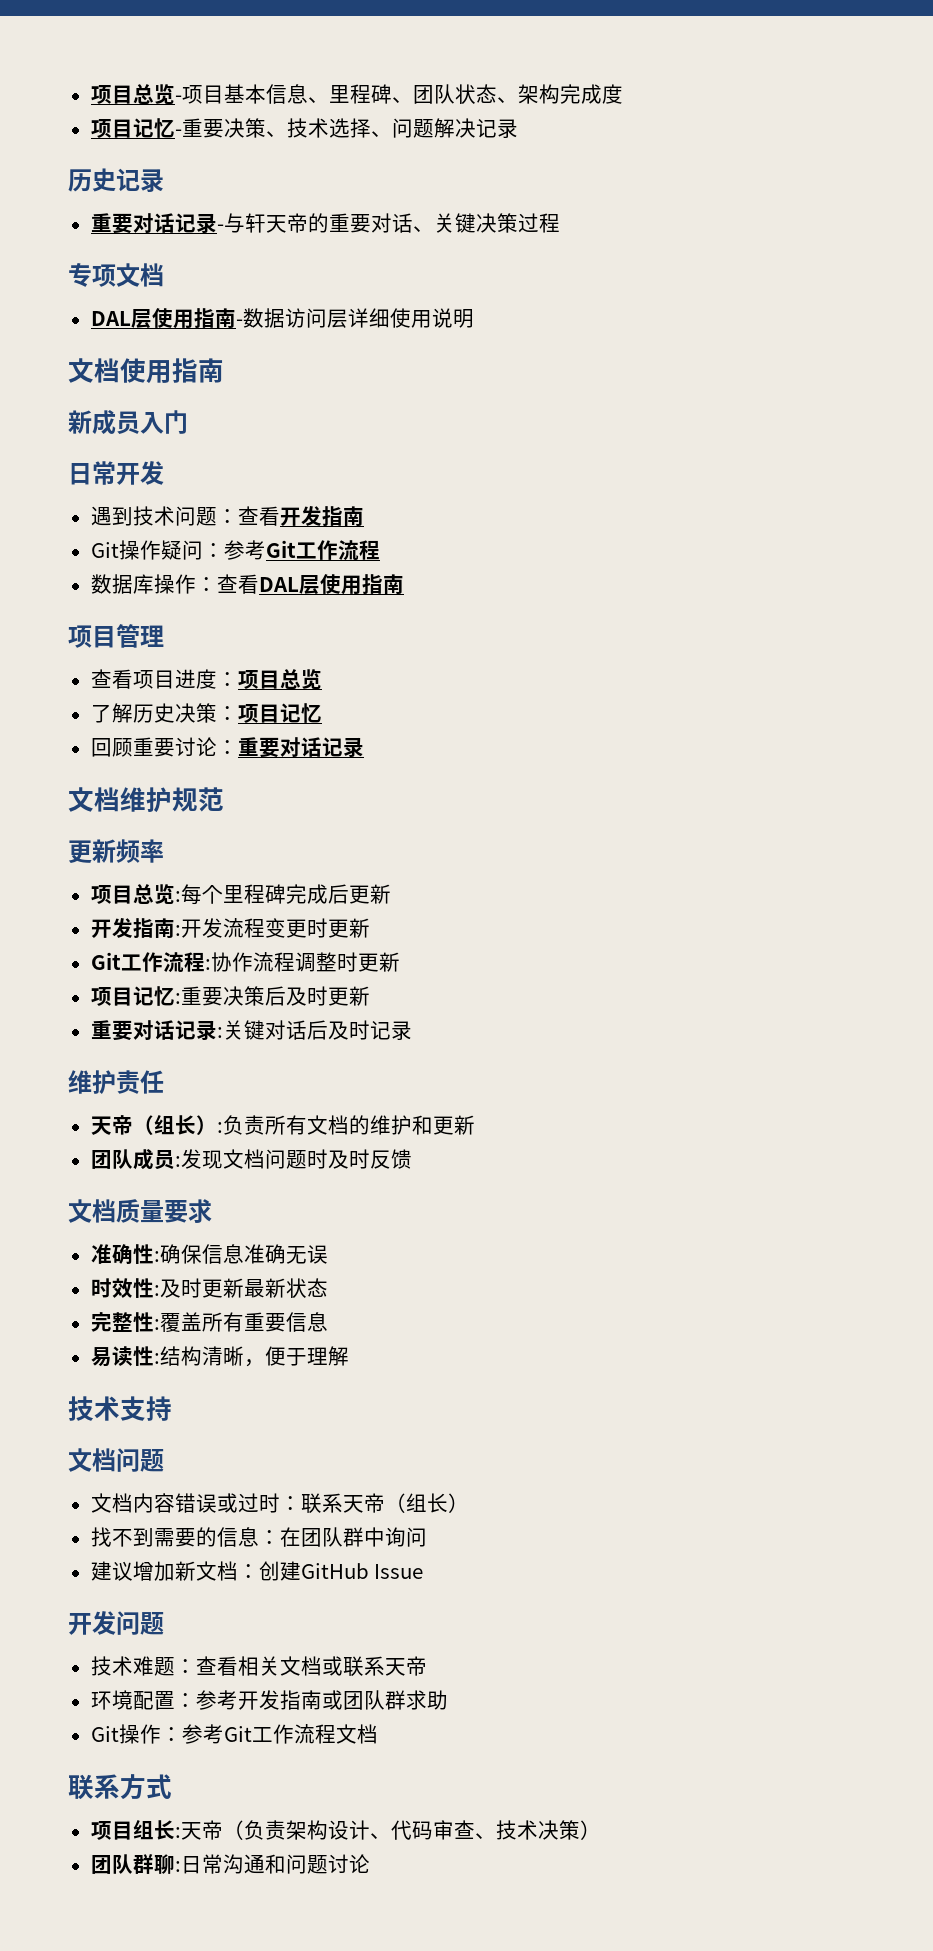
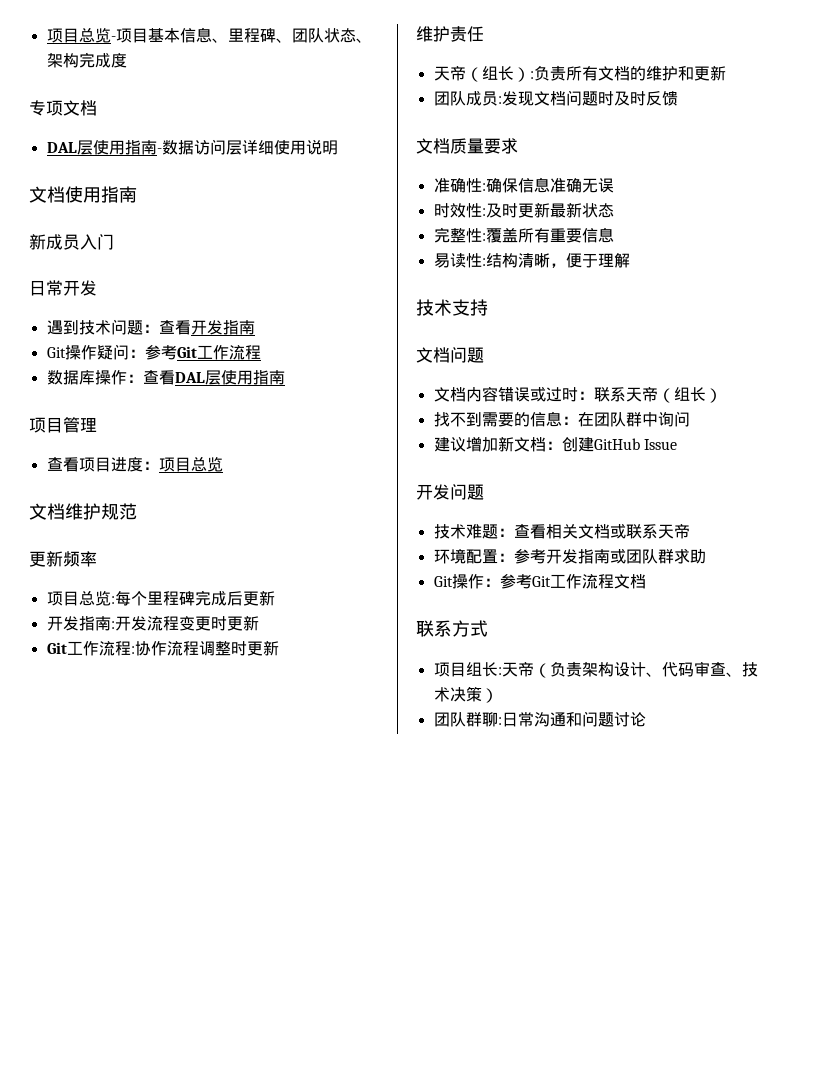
- 项目记忆-重要决策、技术选择、问题解决记录
- 历史记录
- 重要对话记录-与轩天帝的重要对话、关键决策过程
- 了解历史决策：项目记忆
- 回顾重要讨论：重要对话记录
- 项目记忆:重要决策后及时更新
- 重要对话记录:关键对话后及时记录

